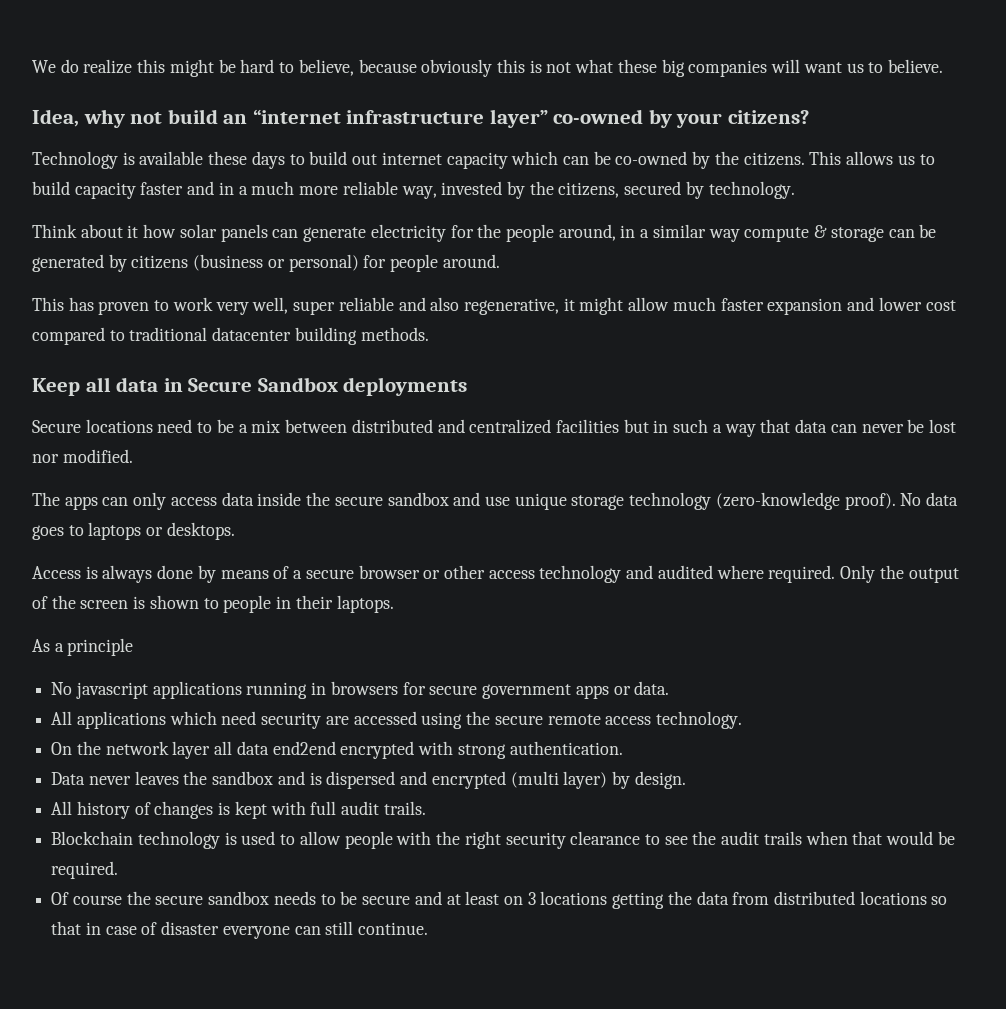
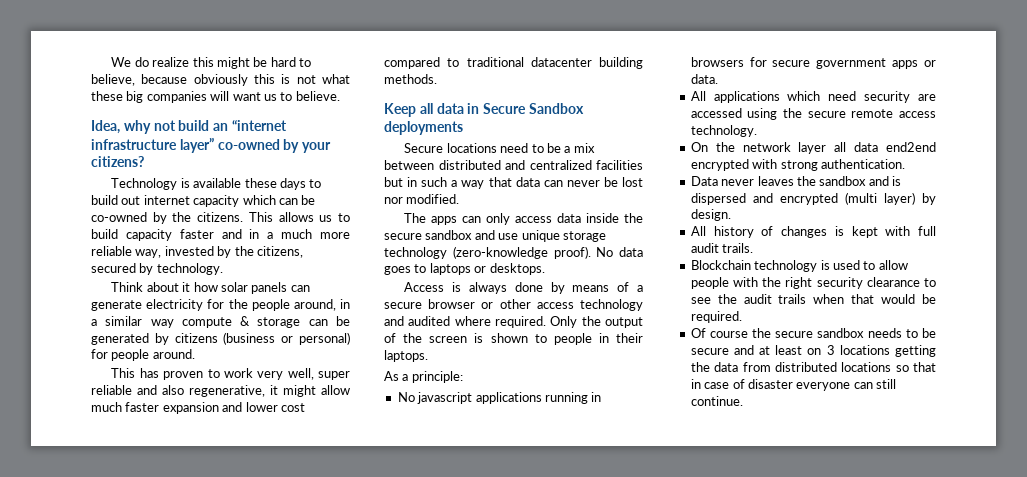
- As a principle
+ As a principle:

